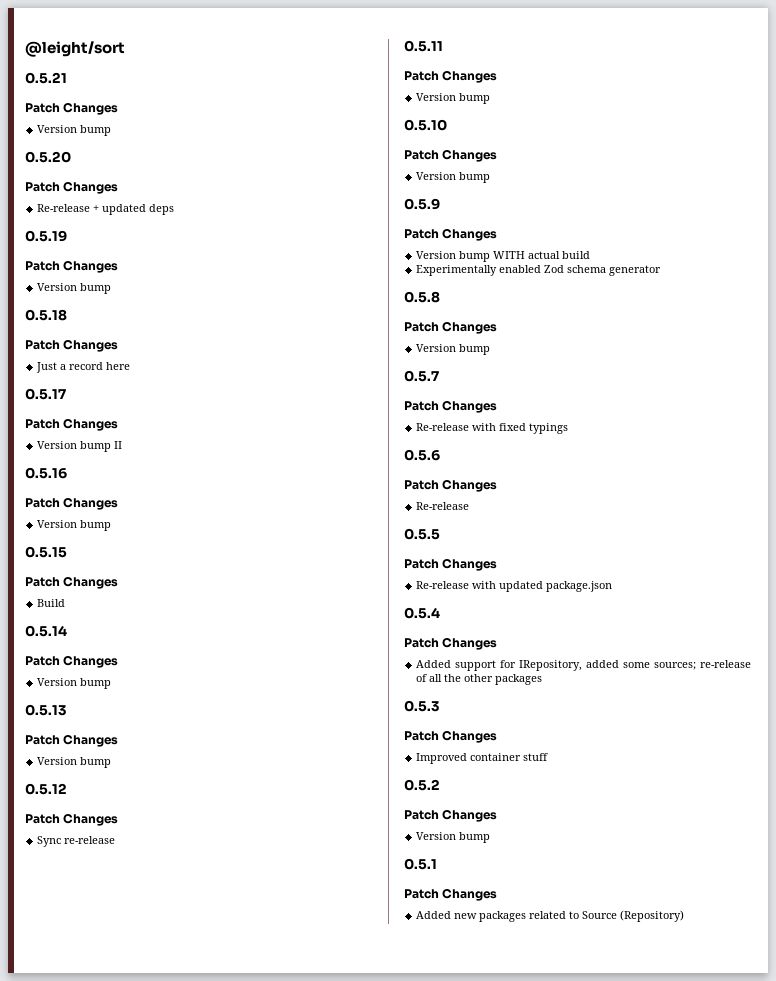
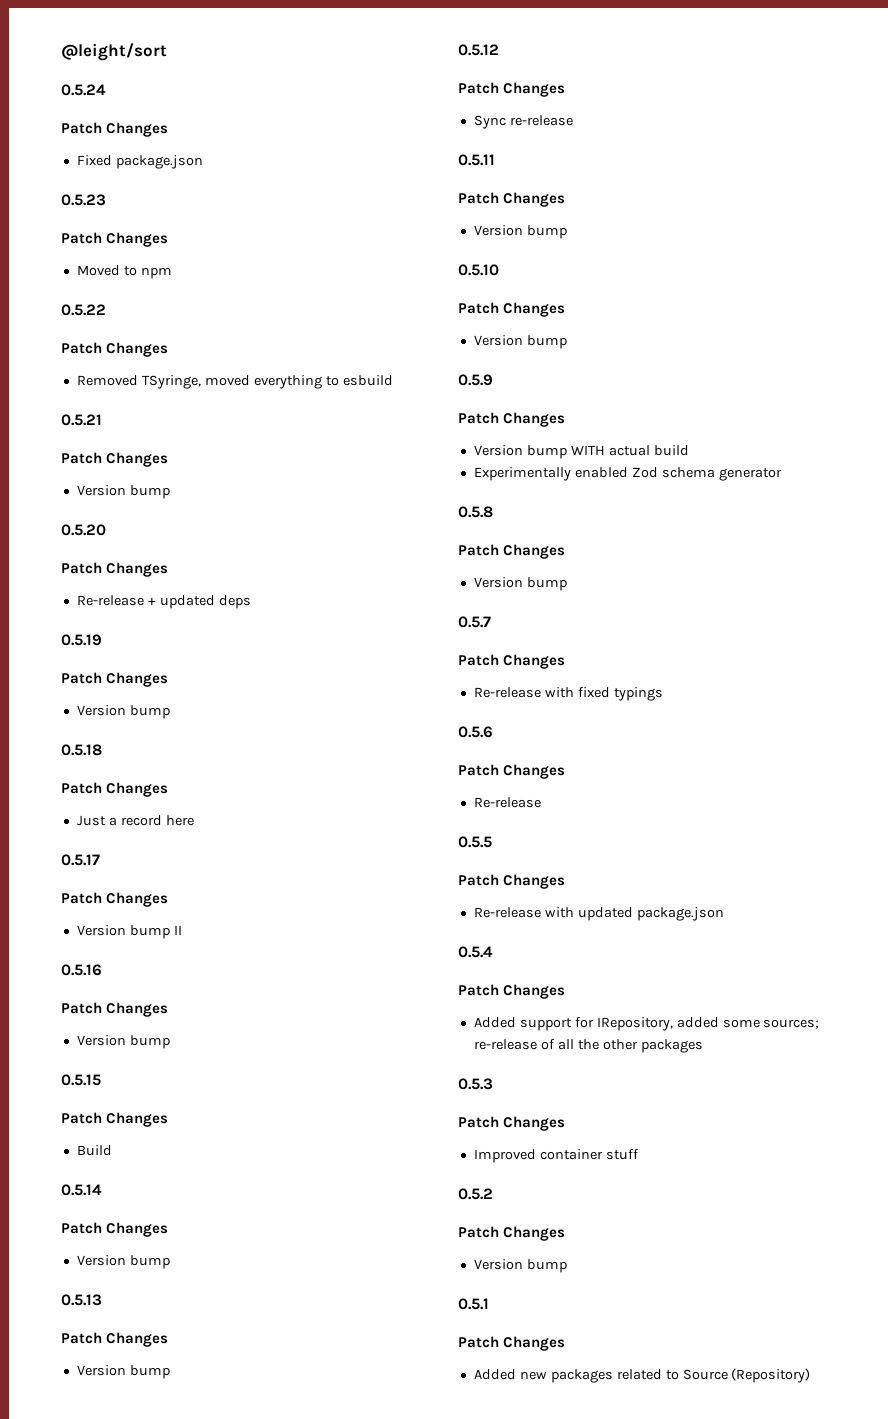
+ 0.5.24
+ Patch Changes
+ Fixed package.json
+ 0.5.23
+ Patch Changes
+ Moved to npm
+ 0.5.22
+ Patch Changes
+ Removed TSyringe, moved everything to esbuild

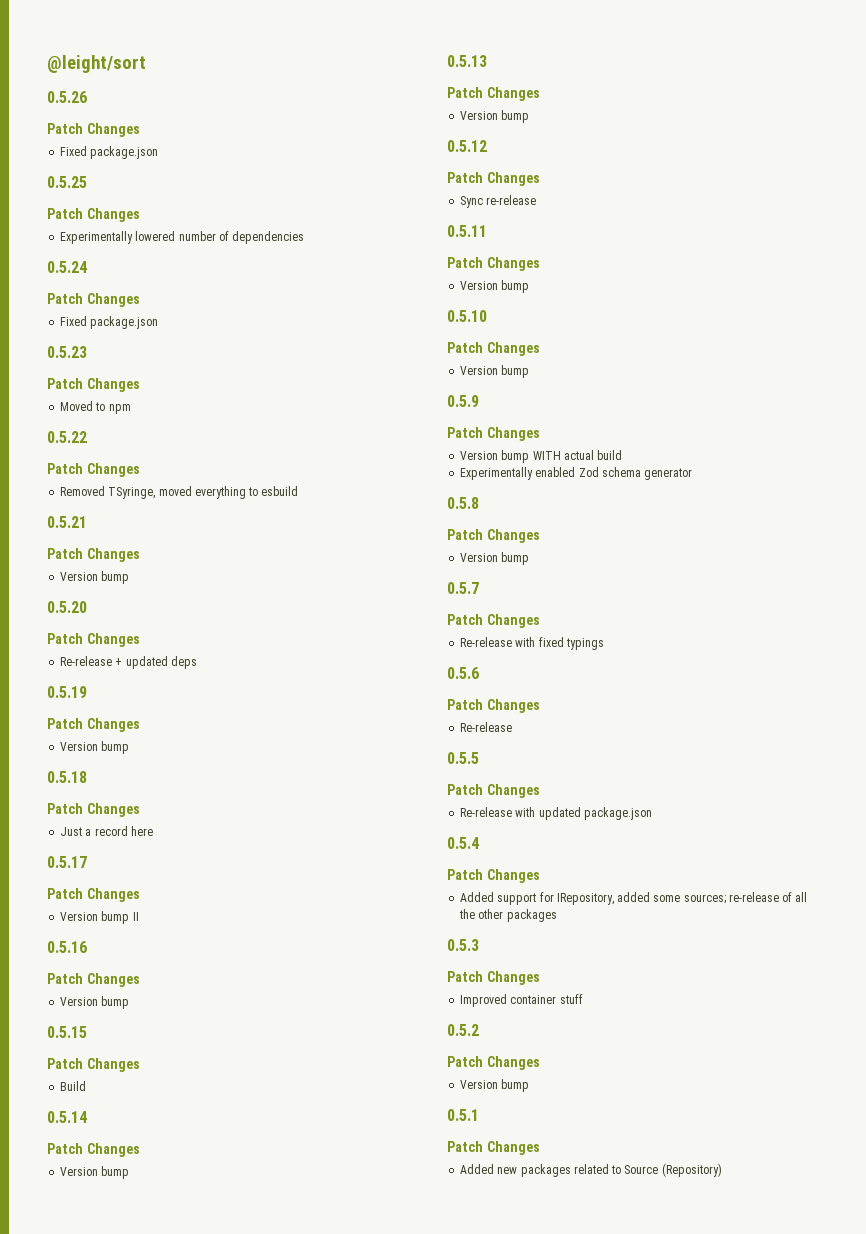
+ 0.5.26
+ Patch Changes
+ Fixed package.json
+ 0.5.25
+ Patch Changes
+ Experimentally lowered number of dependencies

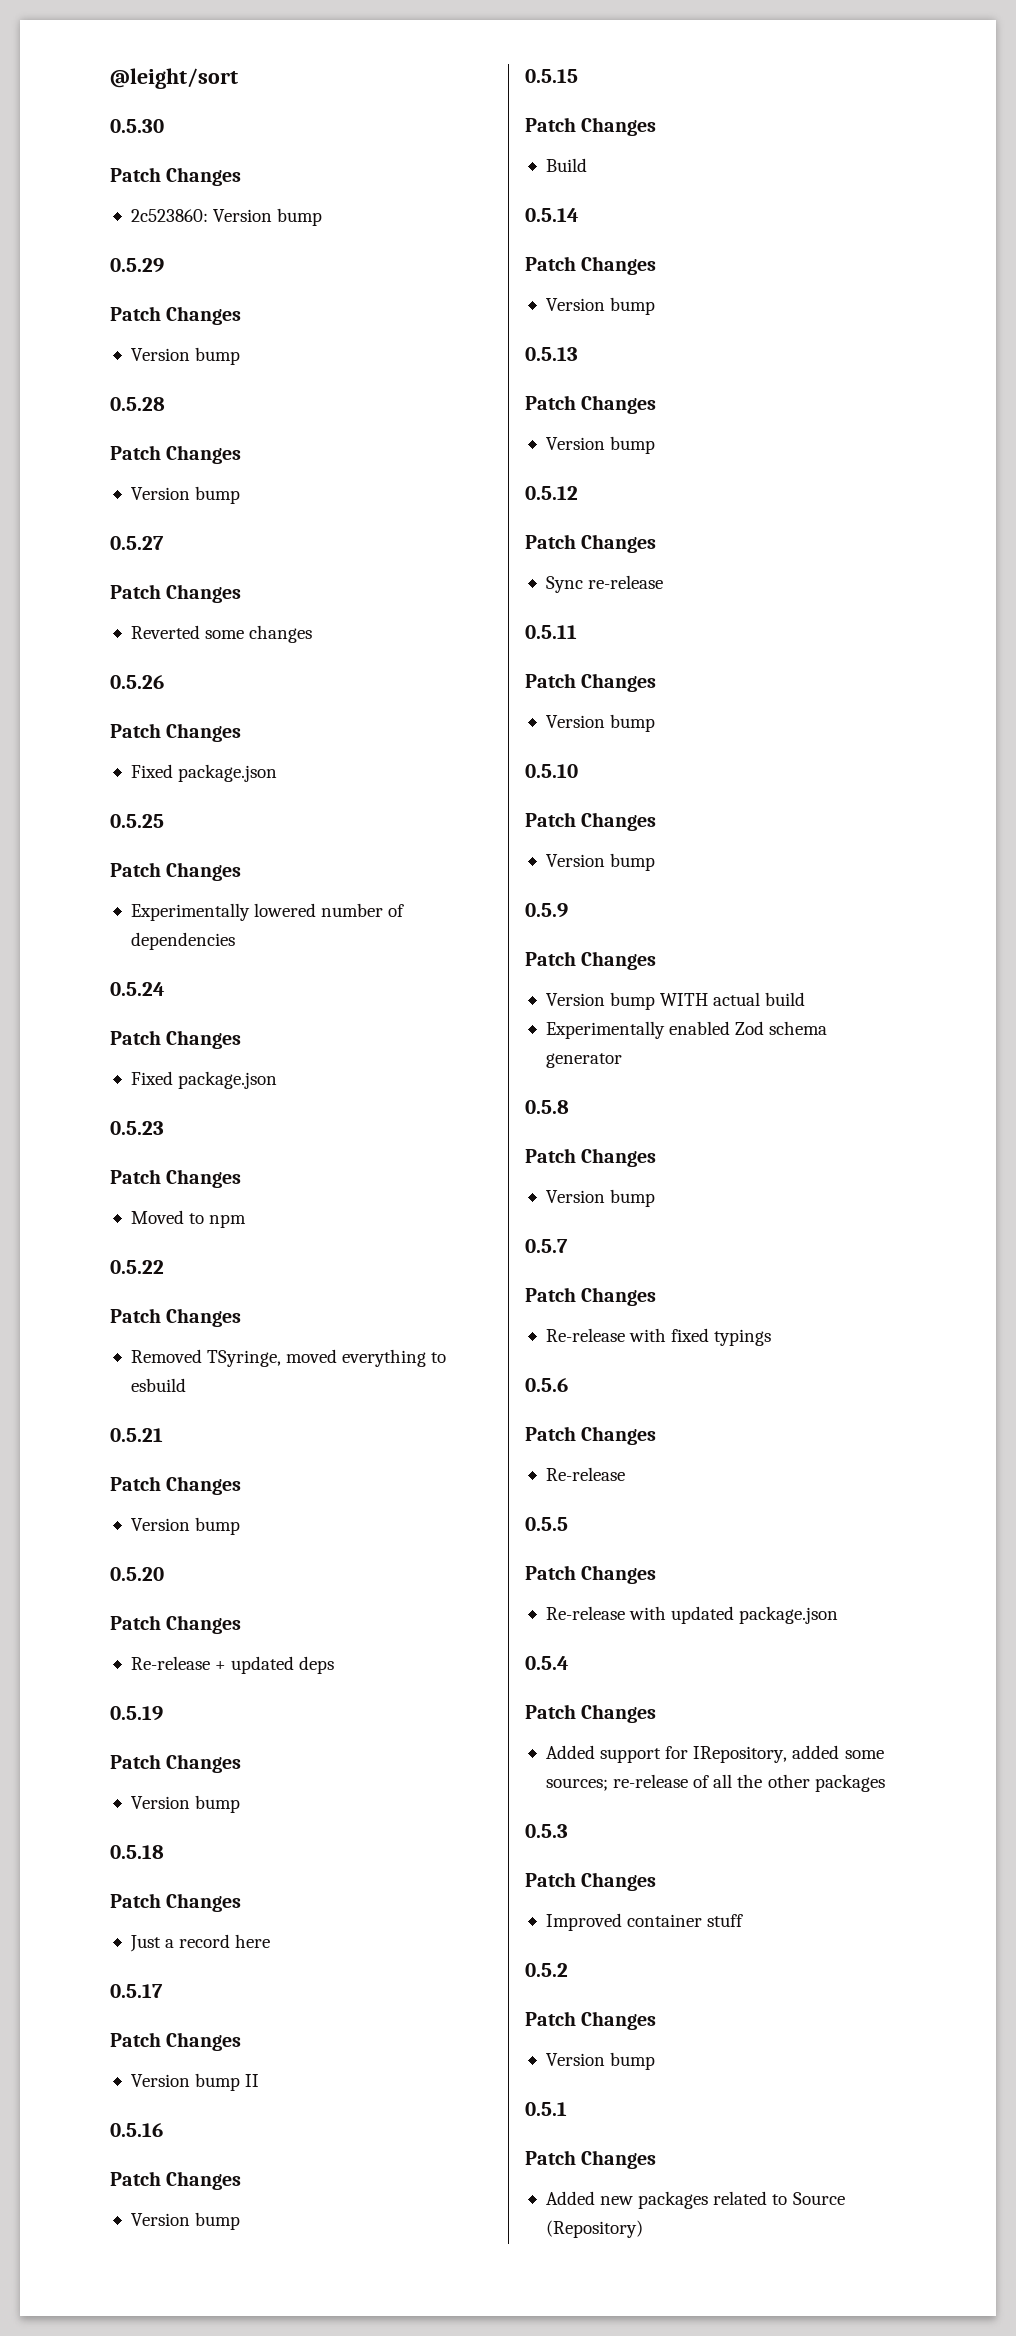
+ 0.5.30
+ Patch Changes
+ 2c523860: Version bump
+ 0.5.29
+ Patch Changes
+ Version bump
+ 0.5.28
+ Patch Changes
+ Version bump
+ 0.5.27
+ Patch Changes
+ Reverted some changes

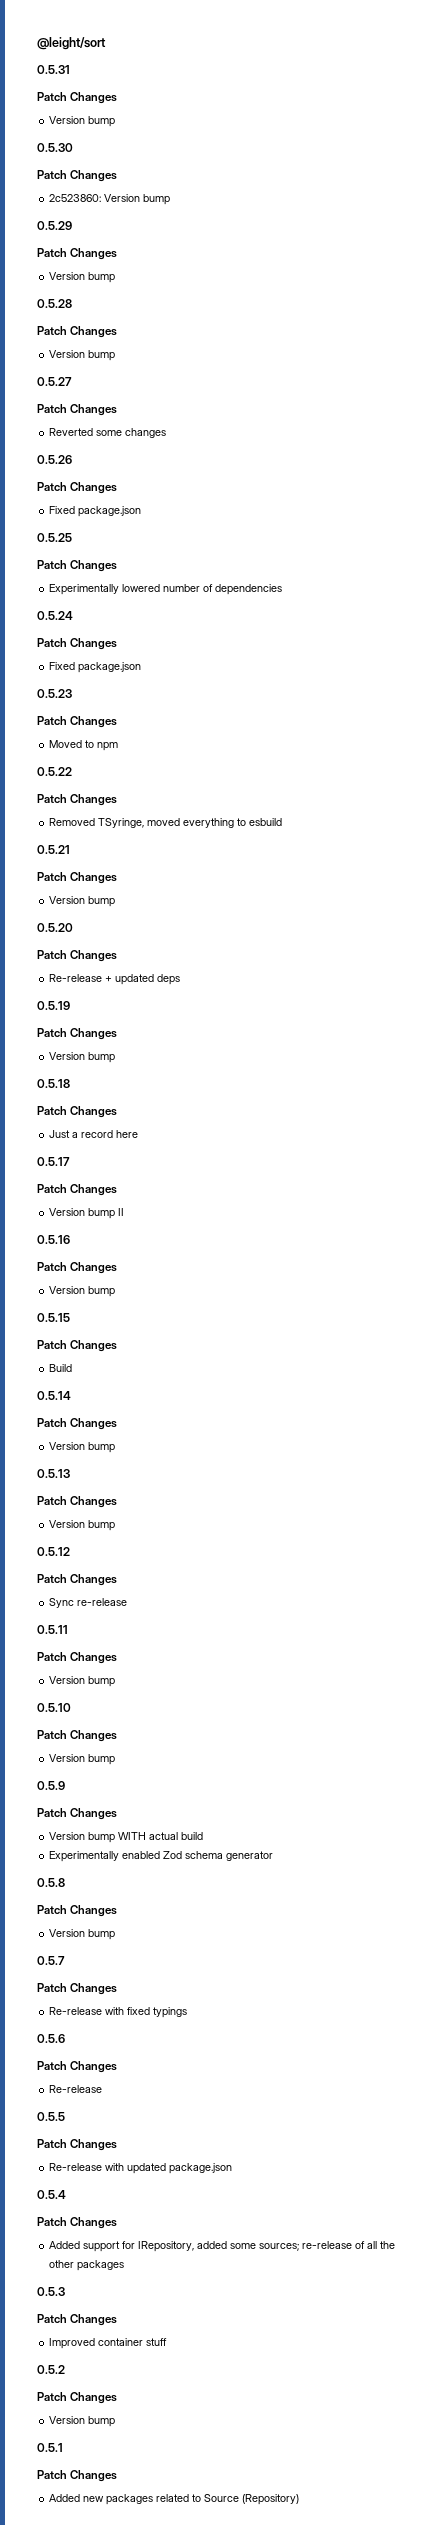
+ 0.5.31
+ Patch Changes
+ Version bump

